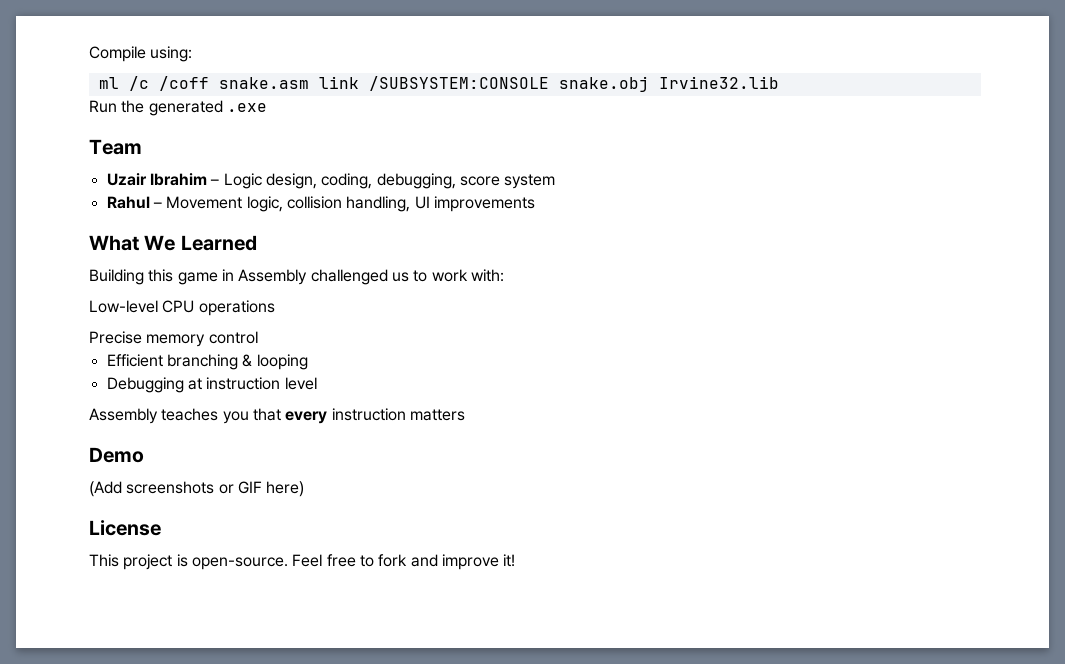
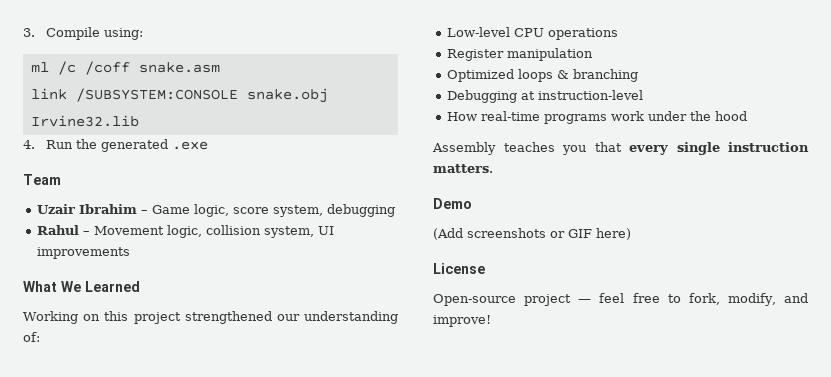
- Compile using:
+ 3. Compile using:
- ml /c /coff snake.asm link /SUBSYSTEM:CONSOLE snake.obj Irvine32.lib
+ ml /c /coff snake.asm
+ link /SUBSYSTEM:CONSOLE snake.obj Irvine32.lib
- Run the generated .exe
+ 4. Run the generated .exe
- Uzair Ibrahim – Logic design, coding, debugging, score system
+ Uzair Ibrahim – Game logic, score system, debugging
- Rahul – Movement logic, collision handling, UI improvements
+ Rahul – Movement logic, collision system, UI improvements
- Building this game in Assembly challenged us to work with:
+ Working on this project strengthened our understanding of:
  Low-level CPU operations
- Precise memory control
- Efficient branching & looping
+ Register manipulation
+ Optimized loops & branching
- Debugging at instruction level
+ Debugging at instruction-level
+ How real-time programs work under the hood
- Assembly teaches you that every instruction matters
+ Assembly teaches you that every single instruction matters.
- This project is open-source. Feel free to fork and improve it!
+ Open-source project — feel free to fork, modify, and improve!

